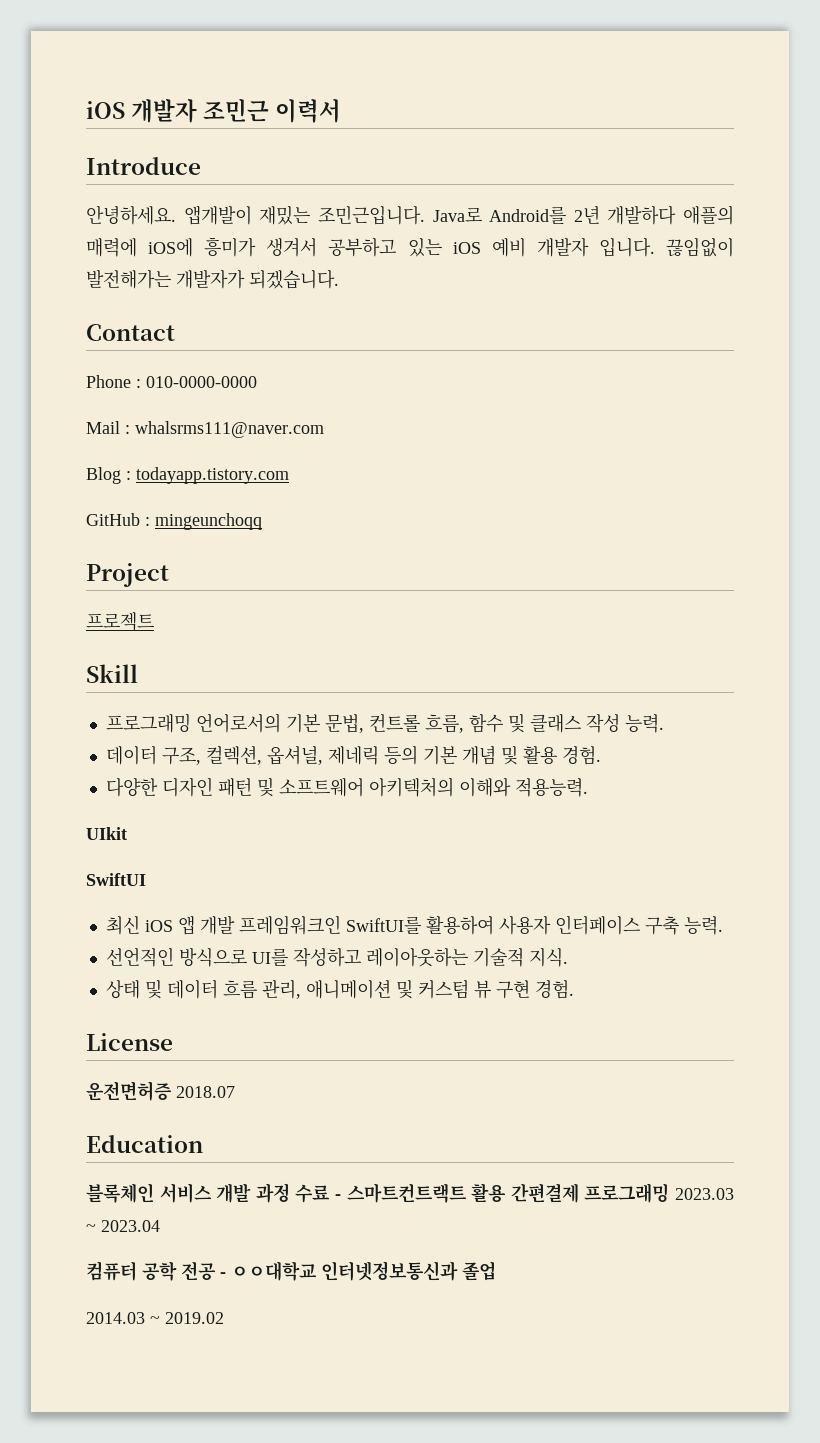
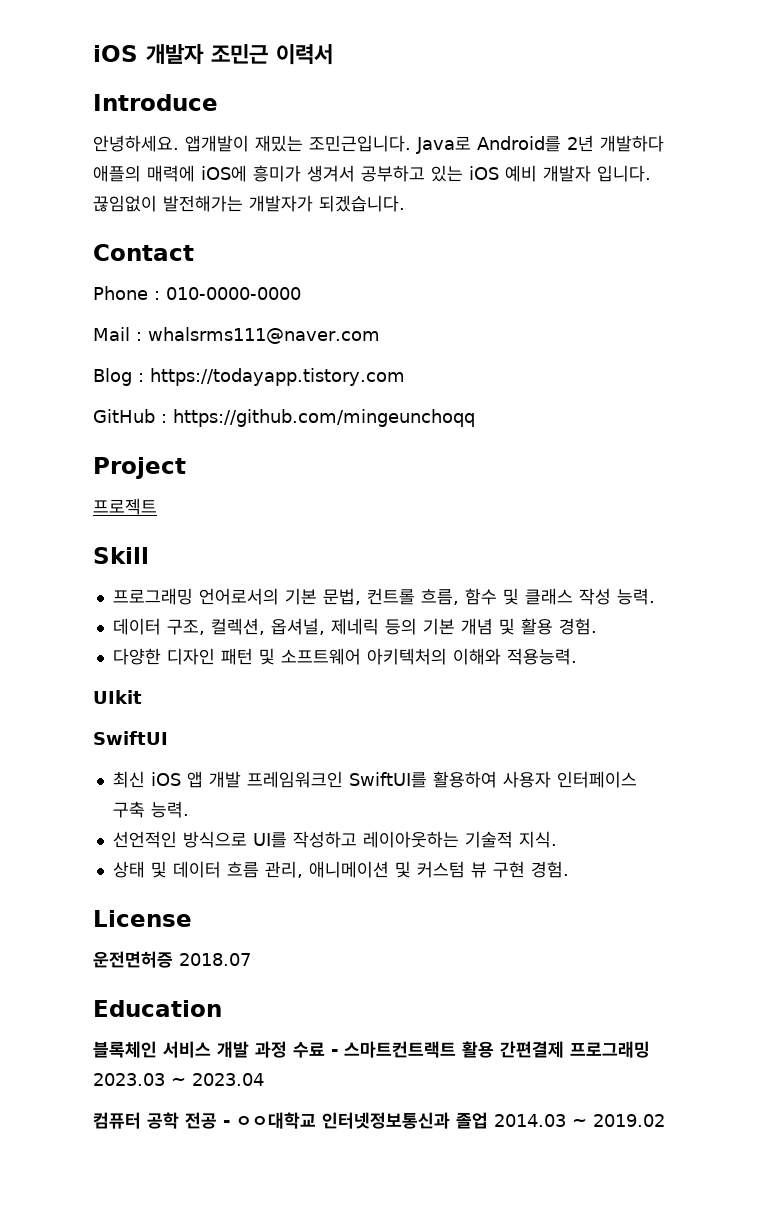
- Blog : todayapp.tistory.com
+ Blog : https://todayapp.tistory.com
- GitHub : mingeunchoqq
+ GitHub : https://github.com/mingeunchoqq
- 컴퓨터 공학 전공 - ㅇㅇ대학교 인터넷정보통신과 졸업
- 2014.03 ~ 2019.02
+ 컴퓨터 공학 전공 - ㅇㅇ대학교 인터넷정보통신과 졸업 2014.03 ~ 2019.02

